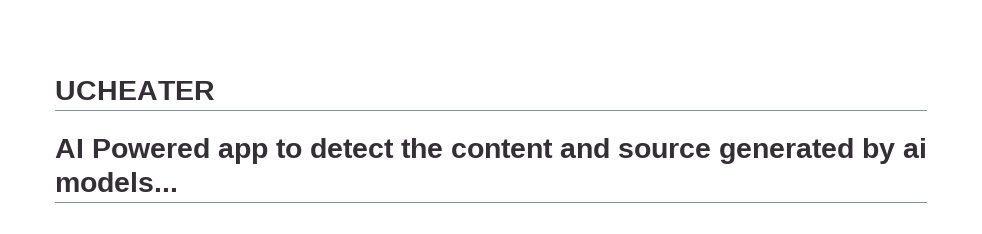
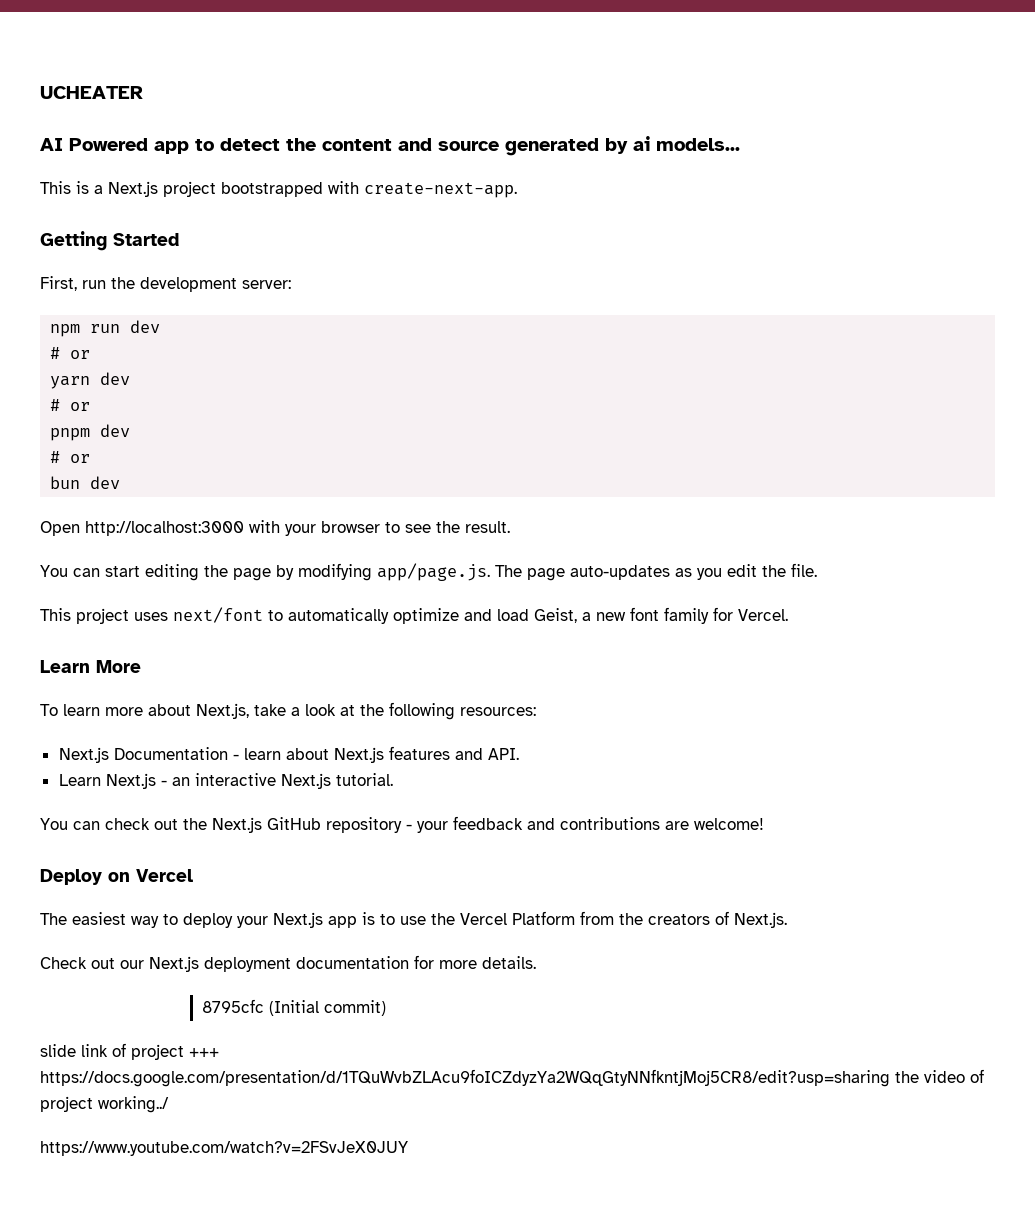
+ This is a Next.js project bootstrapped with create-next-app.
+ Getting Started
+ First, run the development server:
+ npm run dev
+ # or
+ yarn dev
+ # or
+ pnpm dev
+ # or
+ bun dev
+ Open http://localhost:3000 with your browser to see the result.
+ You can start editing the page by modifying app/page.js. The page auto-updates as you edit the file.
+ This project uses next/font to automatically optimize and load Geist, a new font family for Vercel.
+ Learn More
+ To learn more about Next.js, take a look at the following resources:
+ Next.js Documentation - learn about Next.js features and API.
+ Learn Next.js - an interactive Next.js tutorial.
+ You can check out the Next.js GitHub repository - your feedback and contributions are welcome!
+ Deploy on Vercel
+ The easiest way to deploy your Next.js app is to use the Vercel Platform from the creators of Next.js.
+ Check out our Next.js deployment documentation for more details.
+ 8795cfc (Initial commit)
+ slide link of project +++ https://docs.google.com/presentation/d/1TQuWvbZLAcu9foICZdyzYa2WQqGtyNNfkntjMoj5CR8/edit?usp=sharing the video of project working../
+ https://www.youtube.com/watch?v=2FSvJeX0JUY

